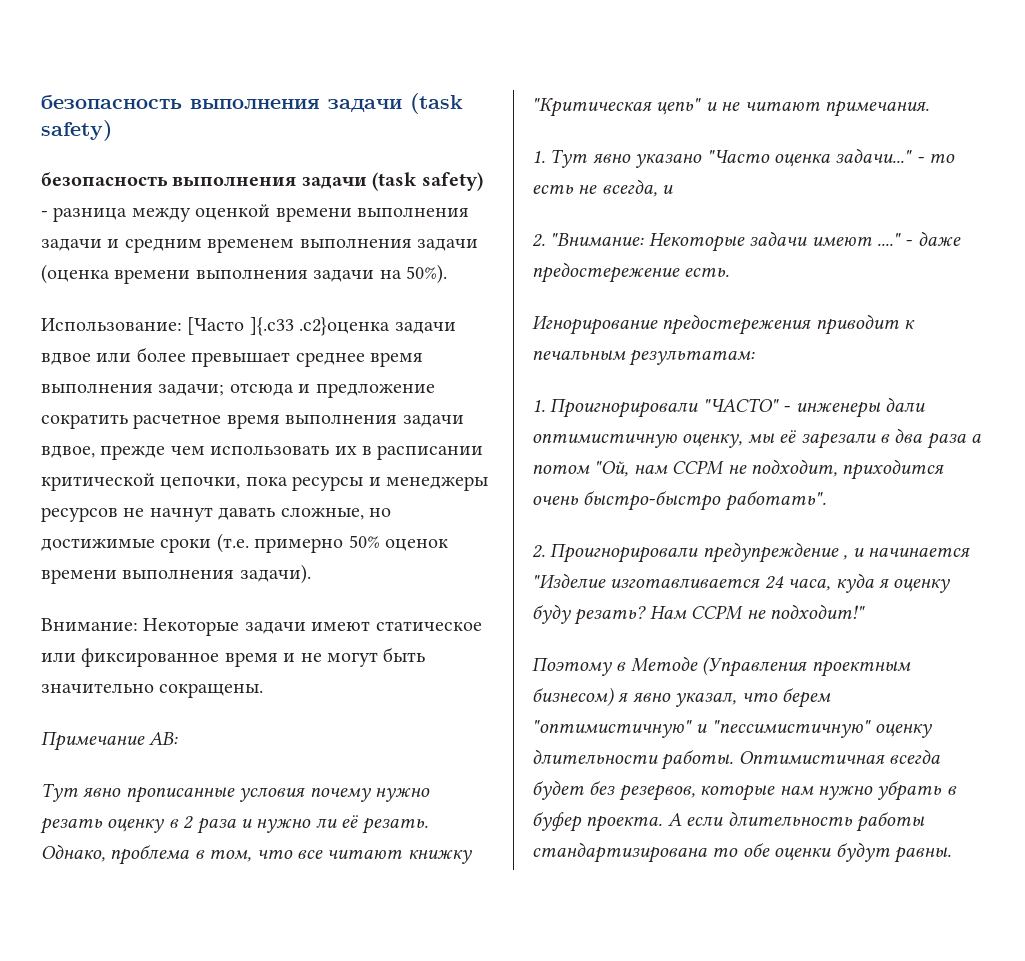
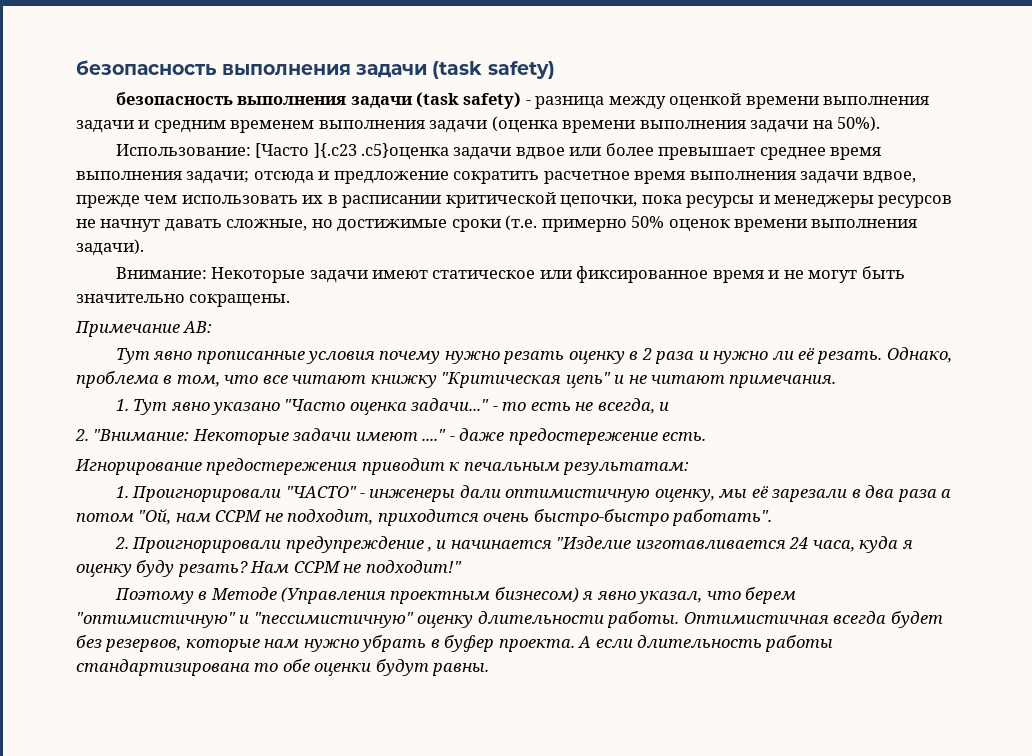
- Использование: [Часто ]{.c33 .c2}оценка задачи вдвое или более превышает среднее время выполнения задачи; отсюда и предложение сократить расчетное время выполнения задачи вдвое, прежде чем использовать их в расписании критической цепочки, пока ресурсы и менеджеры ресурсов не начнут давать сложные, но достижимые сроки (т.е. примерно 50% оценок времени выполнения задачи).
+ Использование: [Часто ]{.c23 .c5}оценка задачи вдвое или более превышает среднее время выполнения задачи; отсюда и предложение сократить расчетное время выполнения задачи вдвое, прежде чем использовать их в расписании критической цепочки, пока ресурсы и менеджеры ресурсов не начнут давать сложные, но достижимые сроки (т.е. примерно 50% оценок времени выполнения задачи).

